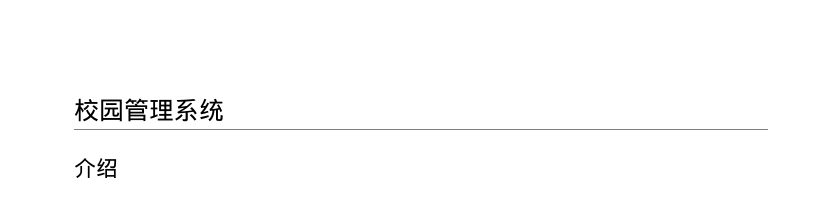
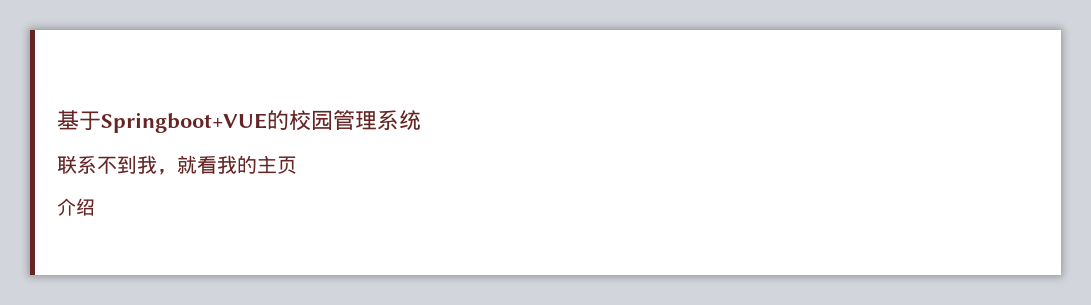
- 校园管理系统
+ 基于Springboot+VUE的校园管理系统
+ 联系不到我，就看我的主页

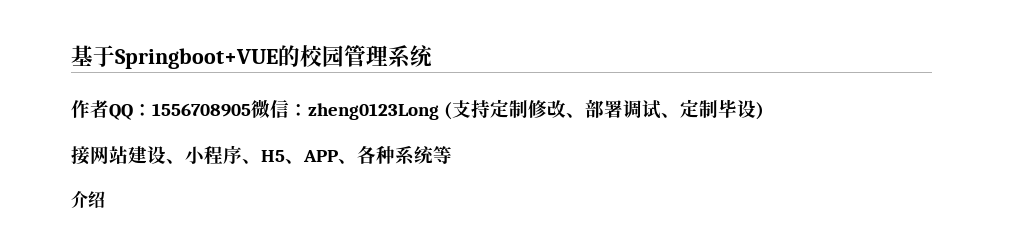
- 联系不到我，就看我的主页
+ 作者QQ：1556708905微信：zheng0123Long (支持定制修改、部署调试、定制毕设)
+ 接网站建设、小程序、H5、APP、各种系统等

